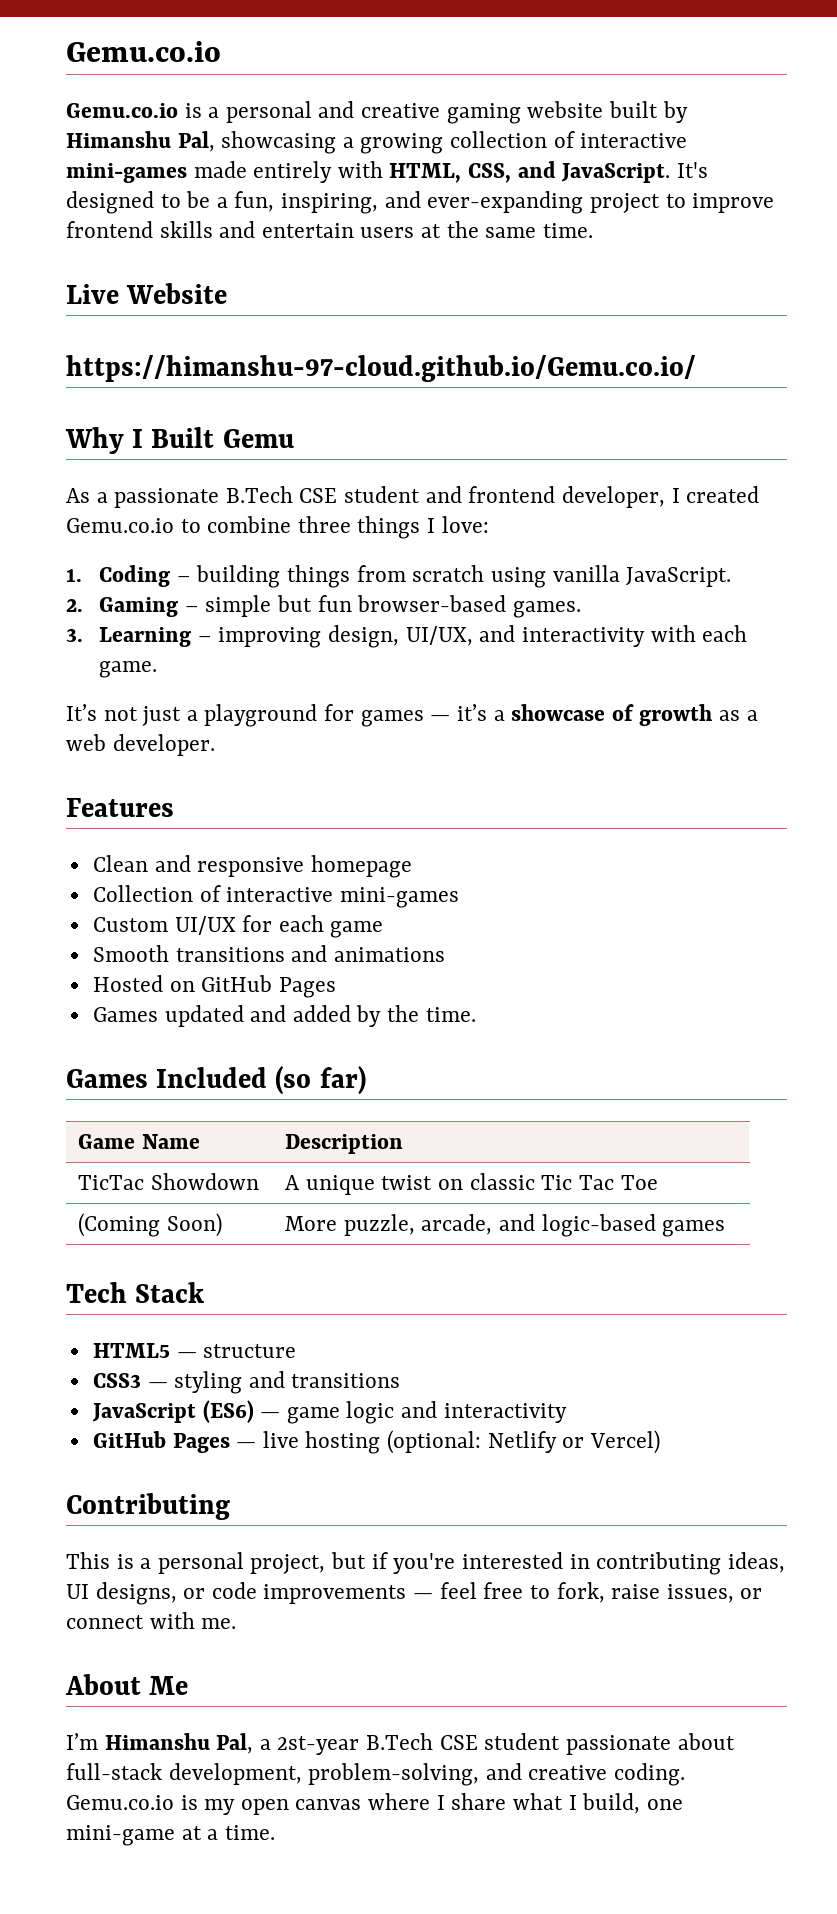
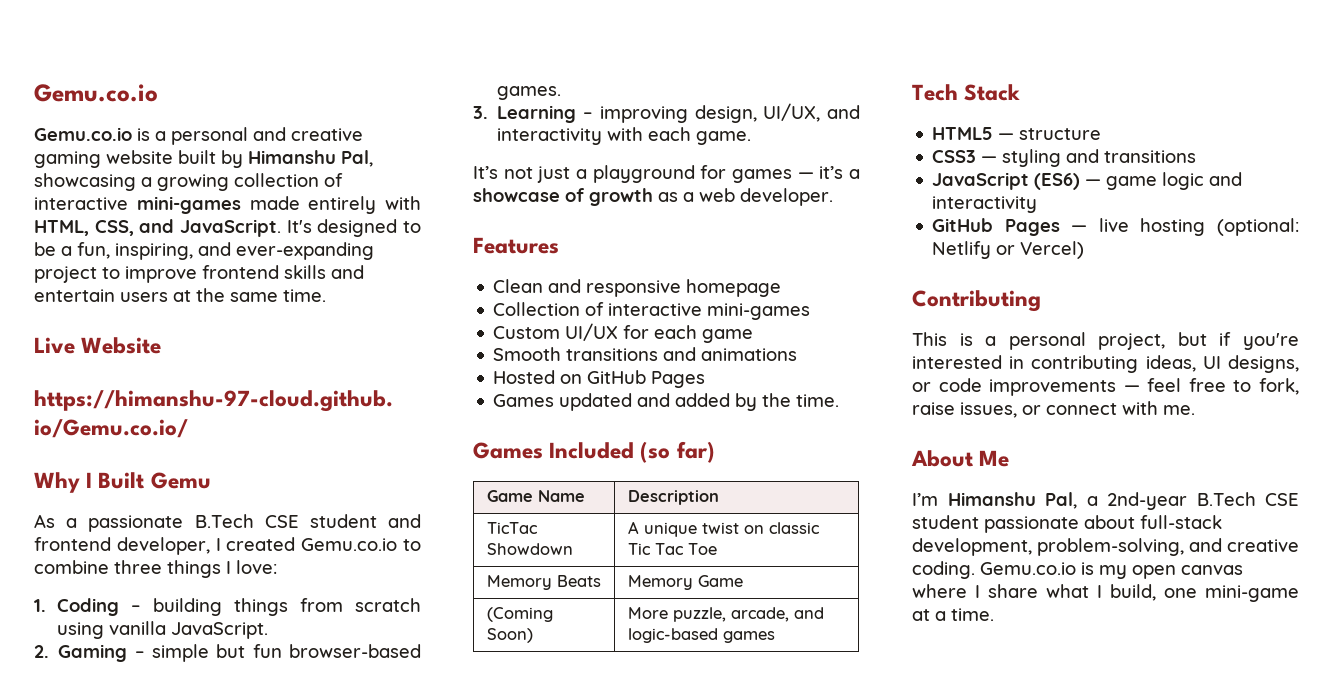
+ Memory Beats | Memory Game
- I’m Himanshu Pal, a 2st-year B.Tech CSE student passionate about full-stack development, problem-solving, and creative coding.
+ I’m Himanshu Pal, a 2nd-year B.Tech CSE student passionate about full-stack development, problem-solving, and creative coding.

